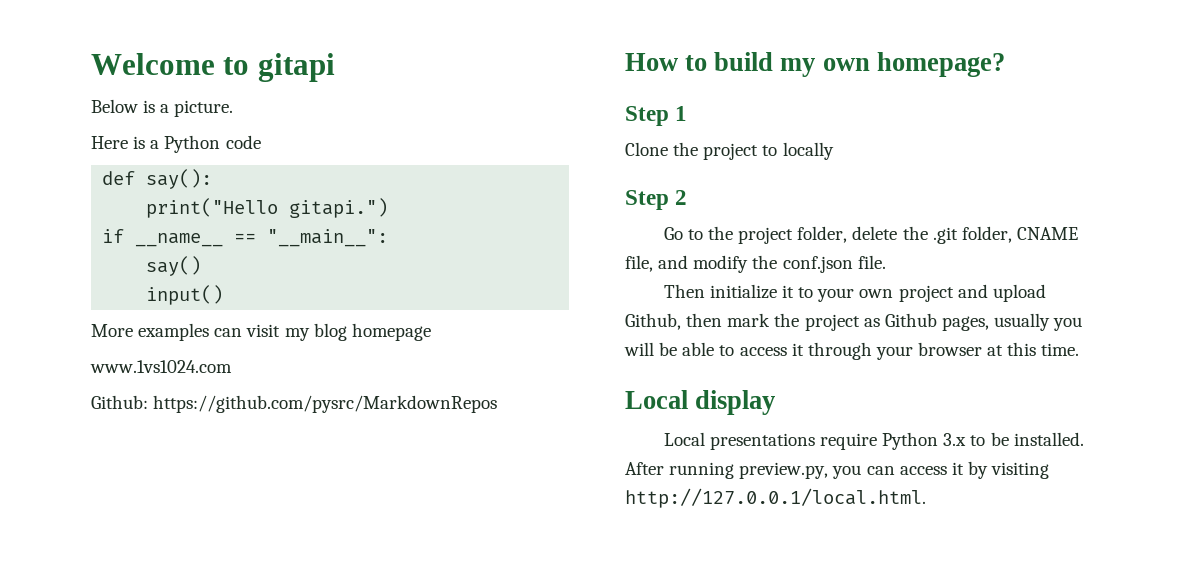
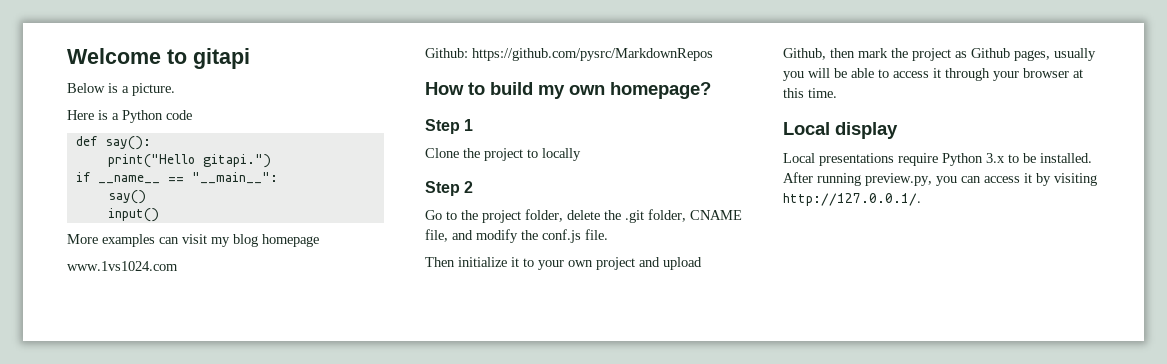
- Go to the project folder, delete the .git folder, CNAME file, and modify the conf.json file.
+ Go to the project folder, delete the .git folder, CNAME file, and modify the conf.js file.
- After running preview.py, you can access it by visiting http://127.0.0.1/local.html.
+ After running preview.py, you can access it by visiting http://127.0.0.1/.

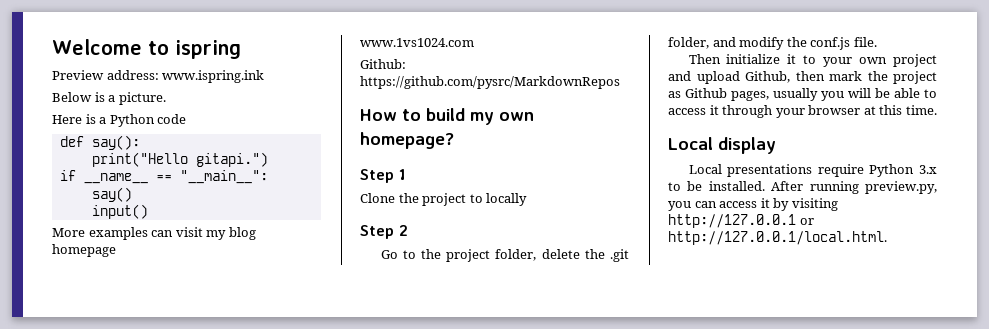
- Welcome to gitapi
+ Welcome to ispring
+ Preview address: www.ispring.ink
- Go to the project folder, delete the .git folder, CNAME file, and modify the conf.js file.
+ Go to the project folder, delete the .git folder, and modify the conf.js file.
- After running preview.py, you can access it by visiting http://127.0.0.1/.
+ After running preview.py, you can access it by visiting http://127.0.0.1 or http://127.0.0.1/local.html.

